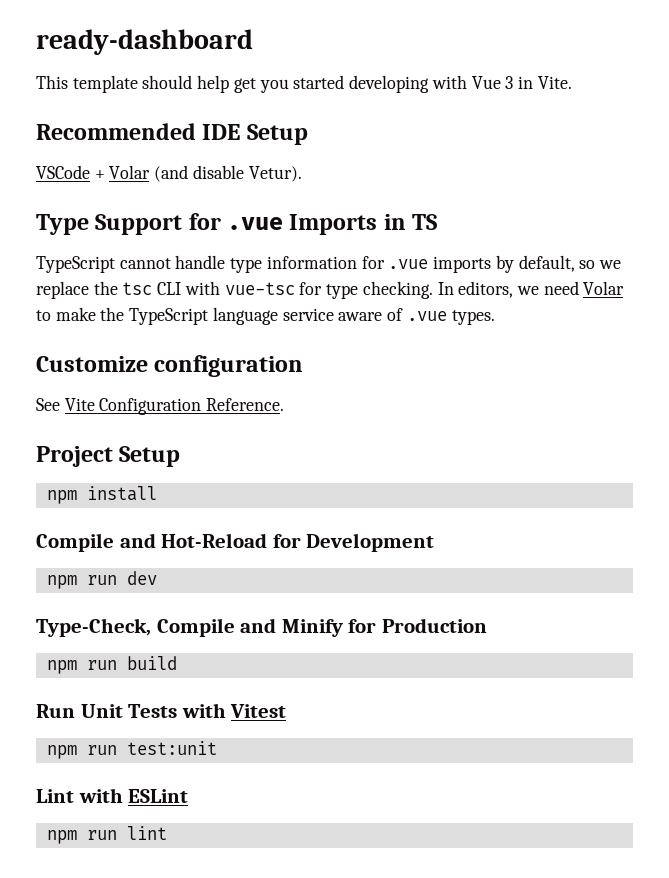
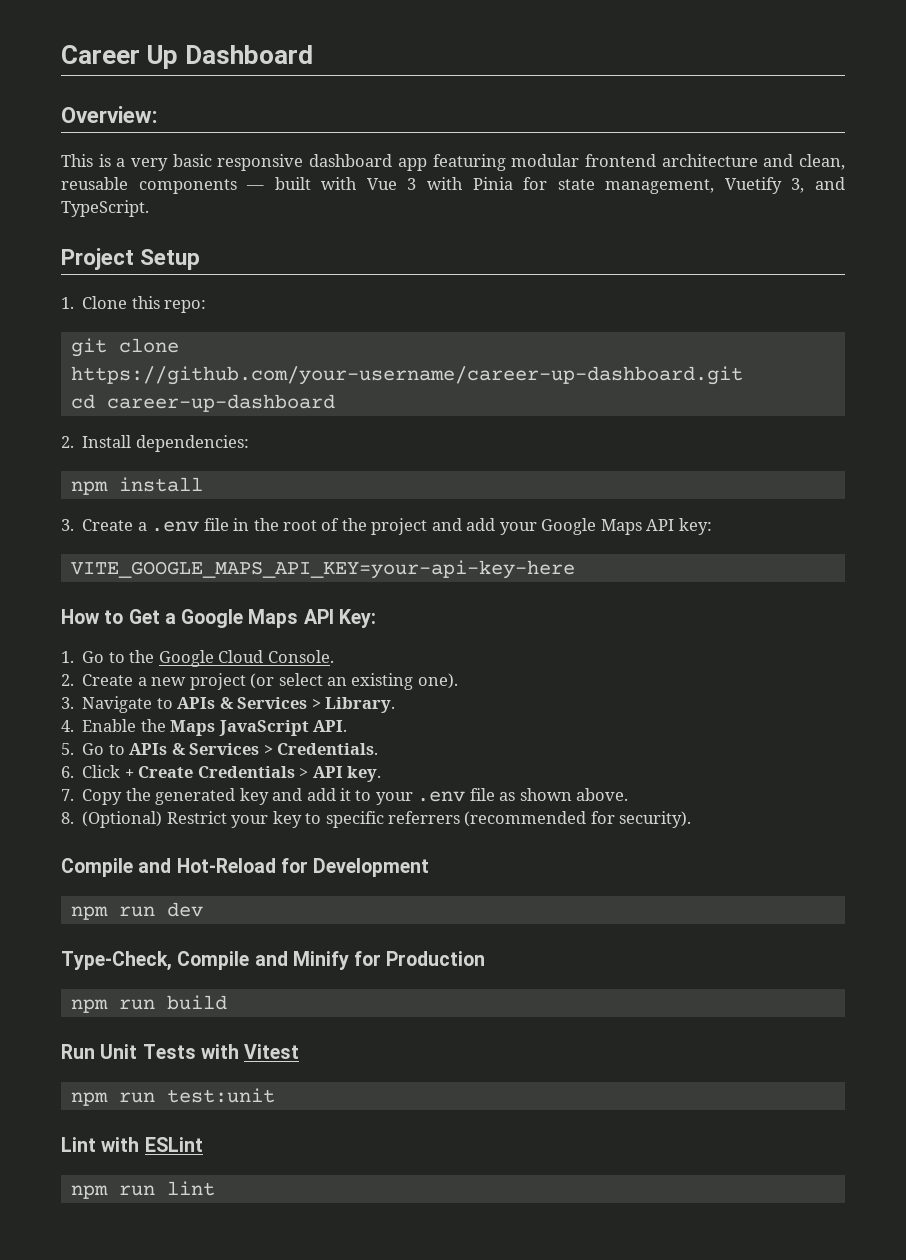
- ready-dashboard
- This template should help get you started developing with Vue 3 in Vite.
- Recommended IDE Setup
- VSCode + Volar (and disable Vetur).
- Type Support for .vue Imports in TS
- TypeScript cannot handle type information for .vue imports by default, so we replace the tsc CLI with vue-tsc for type checking. In editors, we need Volar to make the TypeScript language service aware of .vue types.
- Customize configuration
- See Vite Configuration Reference.
+ Career Up Dashboard
+ Overview:
+ This is a very basic responsive dashboard app featuring modular frontend architecture and clean, reusable components — built with Vue 3 with Pinia for state management, Vuetify 3, and TypeScript.
  Project Setup
+ 1. Clone this repo:
+ git clone https://github.com/your-username/career-up-dashboard.git
+ cd career-up-dashboard
+ 2. Install dependencies:
  npm install
+ 3. Create a .env file in the root of the project and add your Google Maps API key:
+ VITE_GOOGLE_MAPS_API_KEY=your-api-key-here
+ How to Get a Google Maps API Key:
+ 1. Go to the Google Cloud Console.
+ 2. Create a new project (or select an existing one).
+ 3. Navigate to APIs & Services > Library.
+ 4. Enable the Maps JavaScript API.
+ 5. Go to APIs & Services > Credentials.
+ 6. Click + Create Credentials > API key.
+ 7. Copy the generated key and add it to your .env file as shown above.
+ 8. (Optional) Restrict your key to specific referrers (recommended for security).

